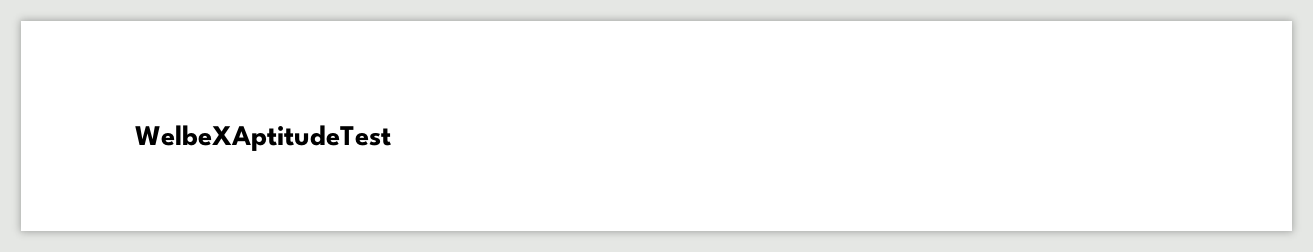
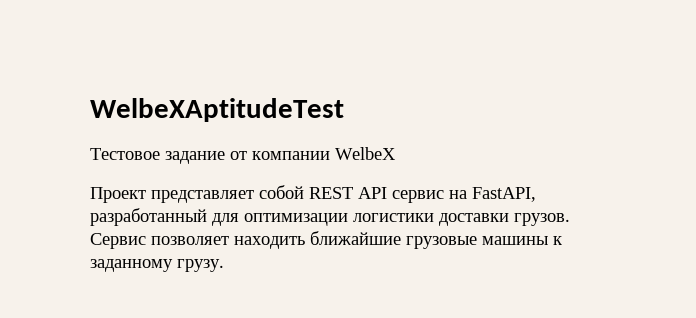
+ Тестовое задание от компании WelbeX
+ Проект представляет собой REST API сервис на FastAPI, разработанный для оптимизации логистики доставки грузов. Сервис позволяет находить ближайшие грузовые машины к заданному грузу.

